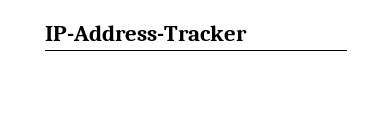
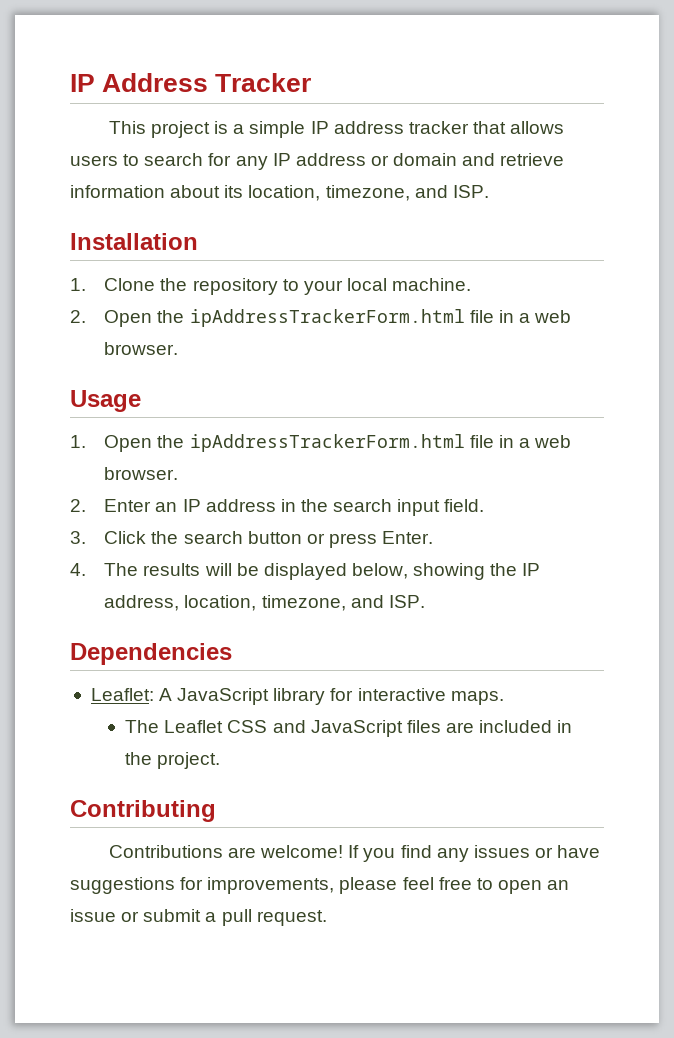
- IP-Address-Tracker
+ IP Address Tracker
+ This project is a simple IP address tracker that allows users to search for any IP address or domain and retrieve information about its location, timezone, and ISP.
+ Installation
+ 1. Clone the repository to your local machine.
+ 2. Open the ipAddressTrackerForm.html file in a web browser.
+ Usage
+ 1. Open the ipAddressTrackerForm.html file in a web browser.
+ 2. Enter an IP address in the search input field.
+ 3. Click the search button or press Enter.
+ 4. The results will be displayed below, showing the IP address, location, timezone, and ISP.
+ Dependencies
+ Leaflet: A JavaScript library for interactive maps.
+ The Leaflet CSS and JavaScript files are included in the project.
+ Contributing
+ Contributions are welcome! If you find any issues or have suggestions for improvements, please feel free to open an issue or submit a pull request.

